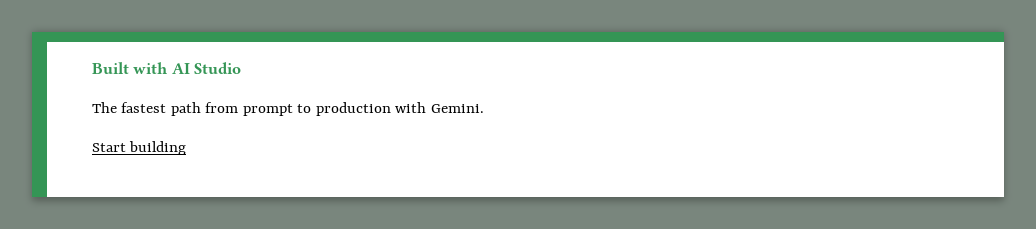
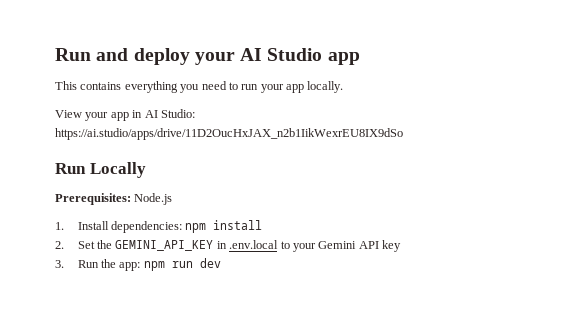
- Built with AI Studio
- The fastest path from prompt to production with Gemini.
- Start building
+ Run and deploy your AI Studio app
+ This contains everything you need to run your app locally.
+ View your app in AI Studio: https://ai.studio/apps/drive/11D2OucHxJAX_n2b1IikWexrEU8IX9dSo
+ Run Locally
+ Prerequisites: Node.js
+ 1. Install dependencies: npm install
+ 2. Set the GEMINI_API_KEY in .env.local to your Gemini API key
+ 3. Run the app: npm run dev

